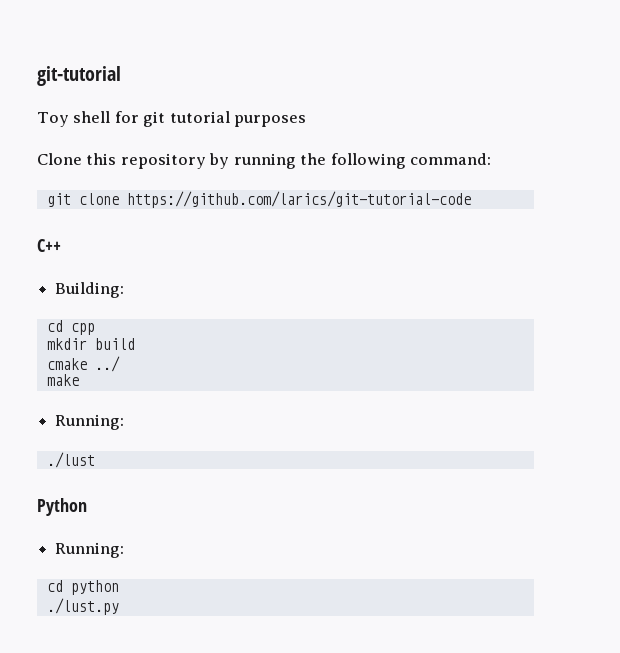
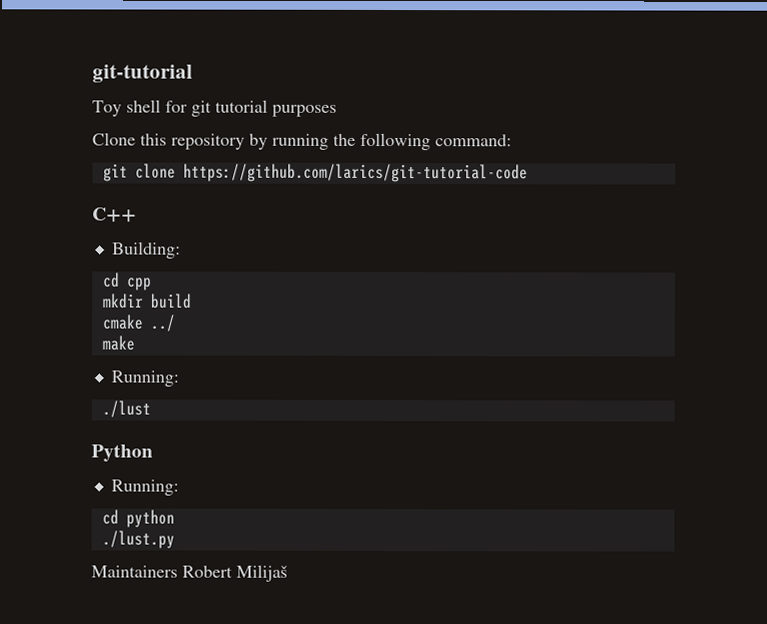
+ Maintainers Robert Milijaš

